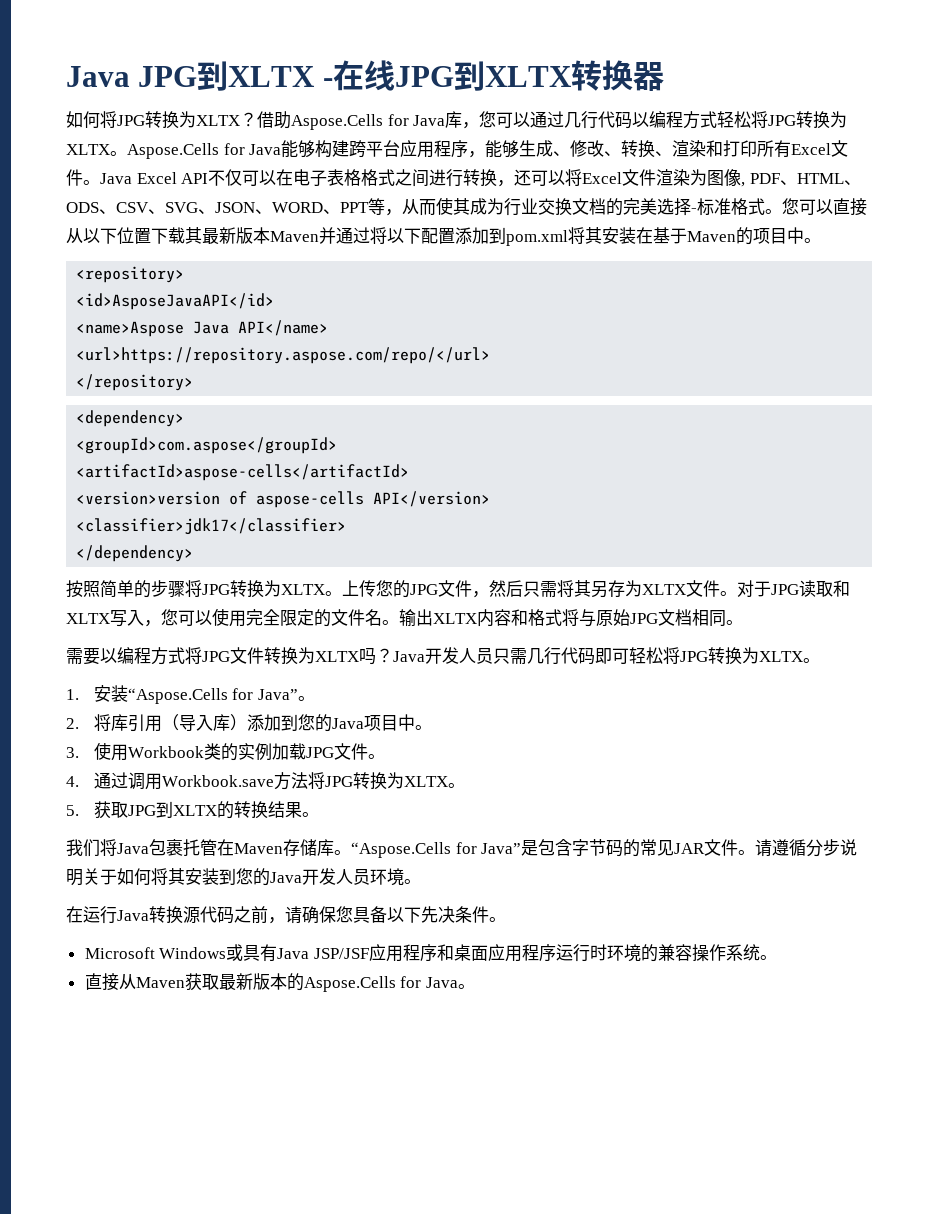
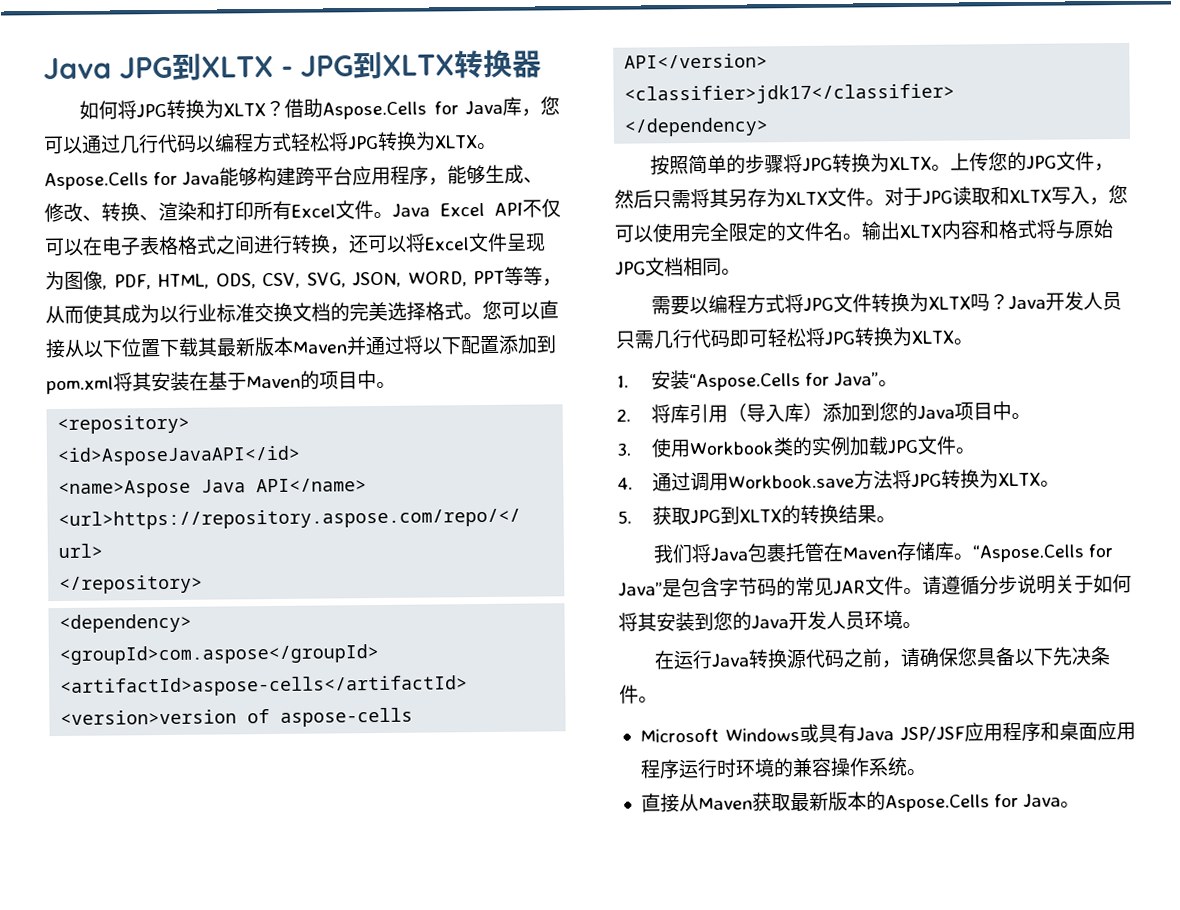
- Java JPG到XLTX -在线JPG到XLTX转换器
+ Java JPG到XLTX - JPG到XLTX转换器
- Java Excel API不仅可以在电子表格格式之间进行转换，还可以将Excel文件渲染为图像, PDF、HTML、ODS、CSV、SVG、JSON、WORD、PPT等，从而使其成为行业交换文档的完美选择-标准格式。
+ Java Excel API不仅可以在电子表格格式之间进行转换，还可以将Excel文件呈现为图像, PDF, HTML, ODS, CSV, SVG, JSON, WORD, PPT等等，从而使其成为以行业标准交换文档的完美选择格式。

